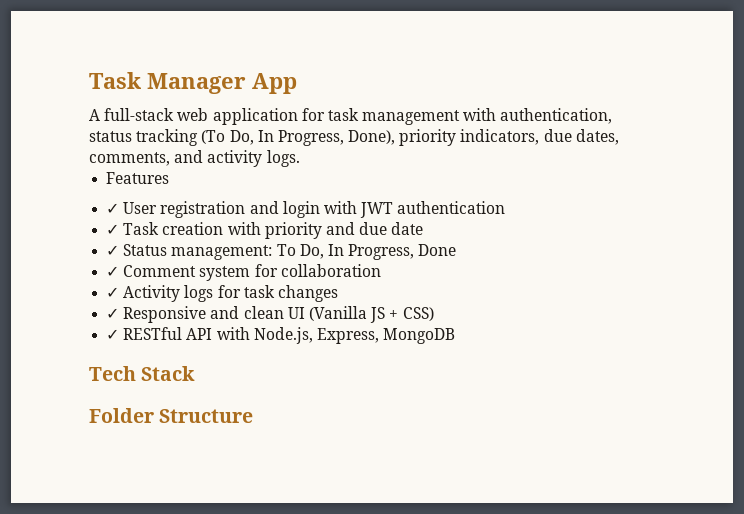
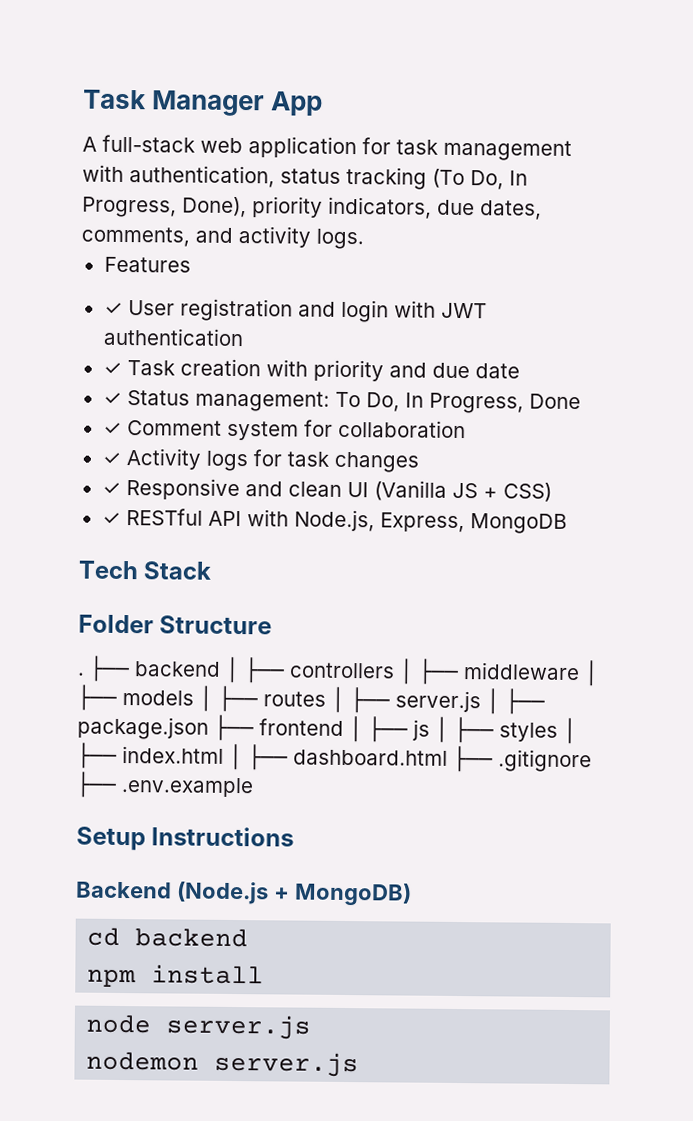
+ . ├── backend │ ├── controllers │ ├── middleware │ ├── models │ ├── routes │ ├── server.js │ ├── package.json ├── frontend │ ├── js │ ├── styles │ ├── index.html │ ├── dashboard.html ├── .gitignore ├── .env.example
+ Setup Instructions
+ Backend (Node.js + MongoDB)
+ cd backend
+ npm install
+ node server.js
+ nodemon server.js

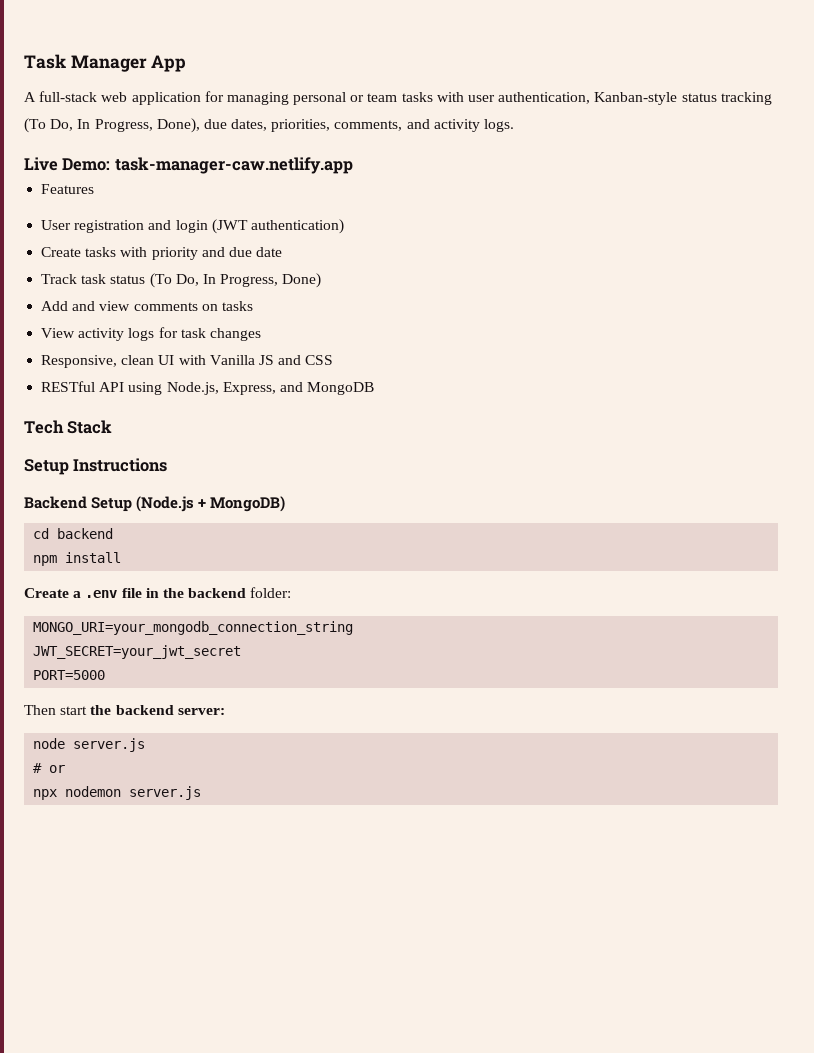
- A full-stack web application for task management with authentication, status tracking (To Do, In Progress, Done), priority indicators, due dates, comments, and activity logs.
+ A full-stack web application for managing personal or team tasks with user authentication, Kanban-style status tracking (To Do, In Progress, Done), due dates, priorities, comments, and activity logs.
+ Live Demo: task-manager-caw.netlify.app
- ✓ User registration and login with JWT authentication
- ✓ Task creation with priority and due date
+ User registration and login (JWT authentication)
+ Create tasks with priority and due date
- ✓ Status management: To Do, In Progress, Done
- ✓ Comment system for collaboration
- ✓ Activity logs for task changes
- ✓ Responsive and clean UI (Vanilla JS + CSS)
- ✓ RESTful API with Node.js, Express, MongoDB
+ Track task status (To Do, In Progress, Done)
+ Add and view comments on tasks
+ View activity logs for task changes
+ Responsive, clean UI with Vanilla JS and CSS
+ RESTful API using Node.js, Express, and MongoDB
- Folder Structure
- . ├── backend │ ├── controllers │ ├── middleware │ ├── models │ ├── routes │ ├── server.js │ ├── package.json ├── frontend │ ├── js │ ├── styles │ ├── index.html │ ├── dashboard.html ├── .gitignore ├── .env.example
- Backend (Node.js + MongoDB)
+ Backend Setup (Node.js + MongoDB)
+ Create a .env file in the backend folder:
+ MONGO_URI=your_mongodb_connection_string
+ JWT_SECRET=your_jwt_secret
+ PORT=5000
+ Then start the backend server:
- nodemon server.js
+ # or
+ npx nodemon server.js

